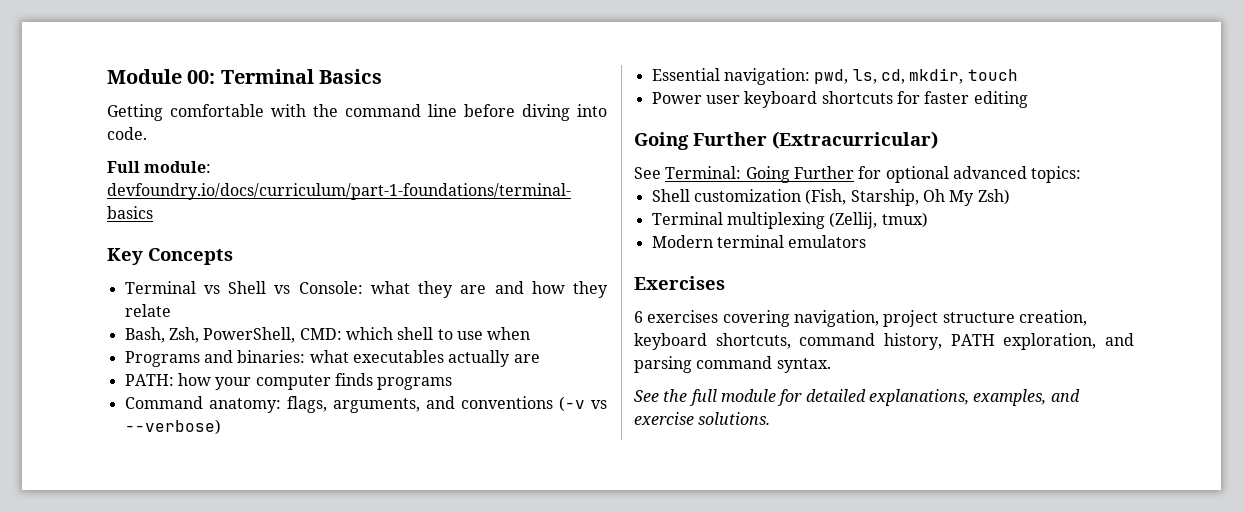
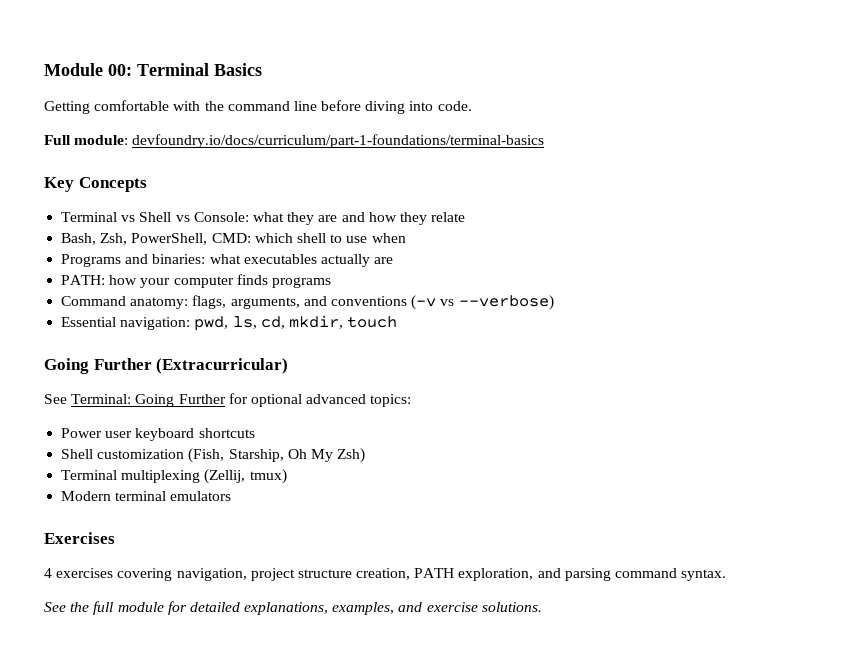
- Power user keyboard shortcuts for faster editing
+ Power user keyboard shortcuts
- 6 exercises covering navigation, project structure creation, keyboard shortcuts, command history, PATH exploration, and parsing command syntax.
+ 4 exercises covering navigation, project structure creation, PATH exploration, and parsing command syntax.

